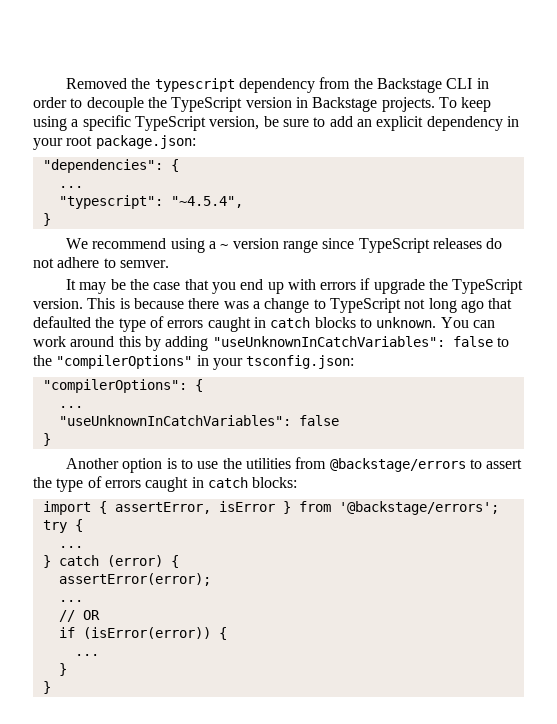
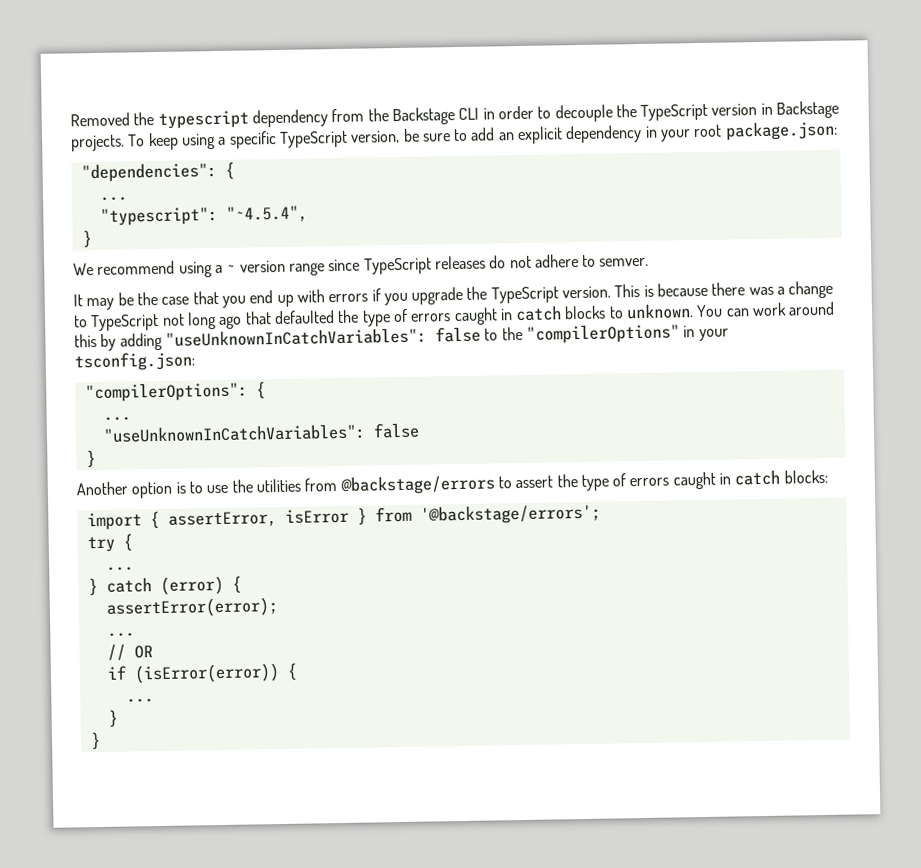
- It may be the case that you end up with errors if upgrade the TypeScript version.
+ It may be the case that you end up with errors if you upgrade the TypeScript version.

